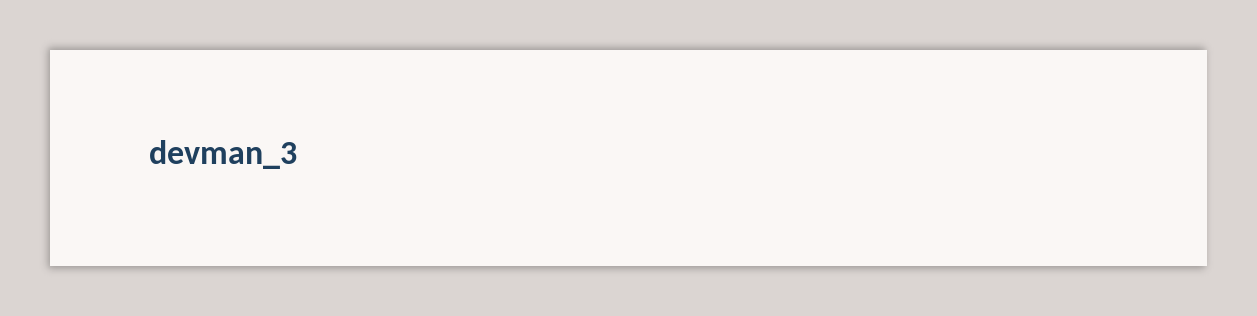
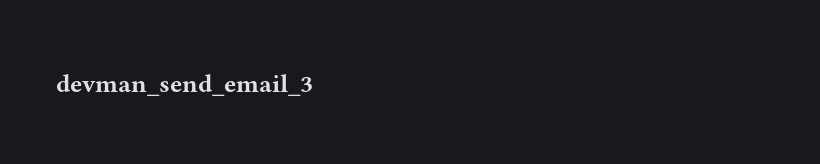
- devman_3
+ devman_send_email_3

